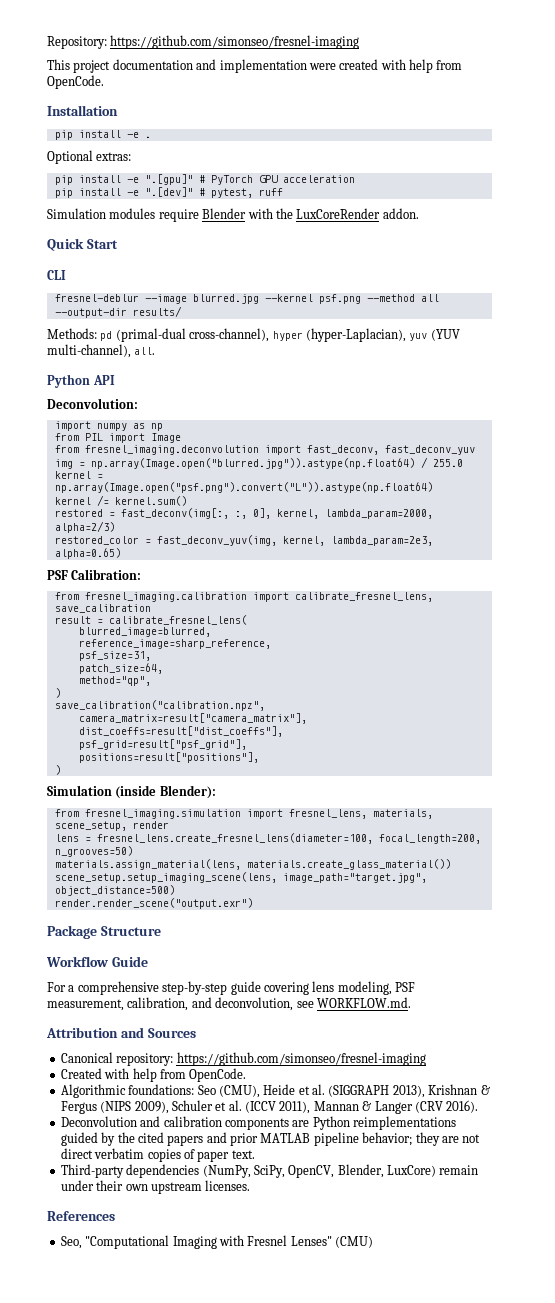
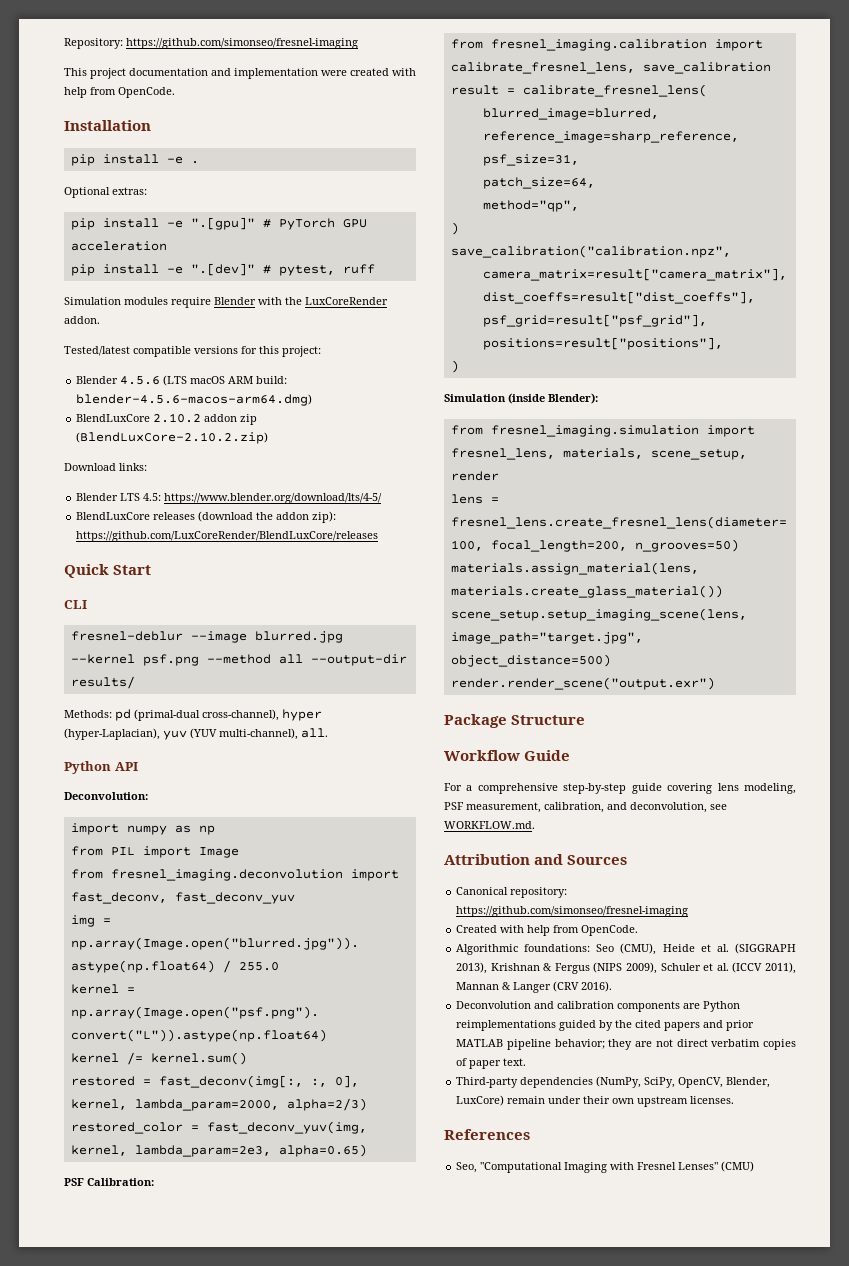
+ Tested/latest compatible versions for this project:
+ Blender 4.5.6 (LTS macOS ARM build: blender-4.5.6-macos-arm64.dmg)
+ BlendLuxCore 2.10.2 addon zip (BlendLuxCore-2.10.2.zip)
+ Download links:
+ Blender LTS 4.5: https://www.blender.org/download/lts/4-5/
+ BlendLuxCore releases (download the addon zip): https://github.com/LuxCoreRender/BlendLuxCore/releases

